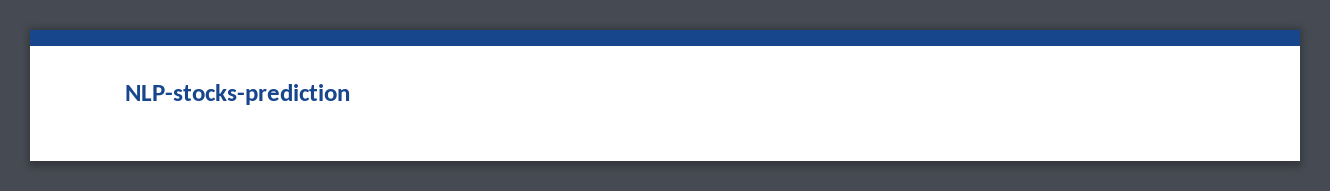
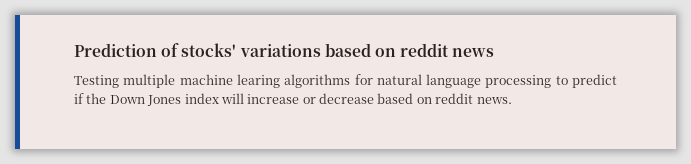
- NLP-stocks-prediction
+ Prediction of stocks' variations based on reddit news
+ Testing multiple machine learing algorithms for natural language processing to predict if the Down Jones index will increase or decrease based on reddit news.

